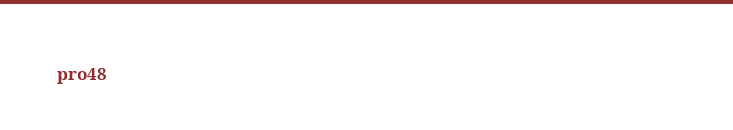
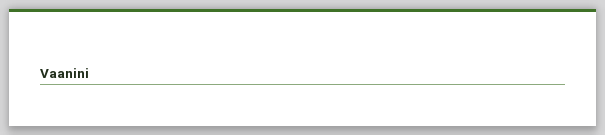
- pro48
+ Vaanini

